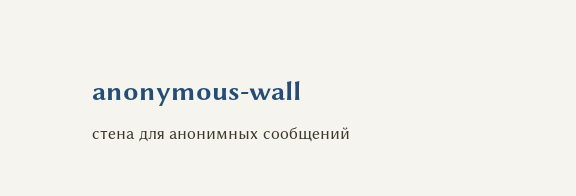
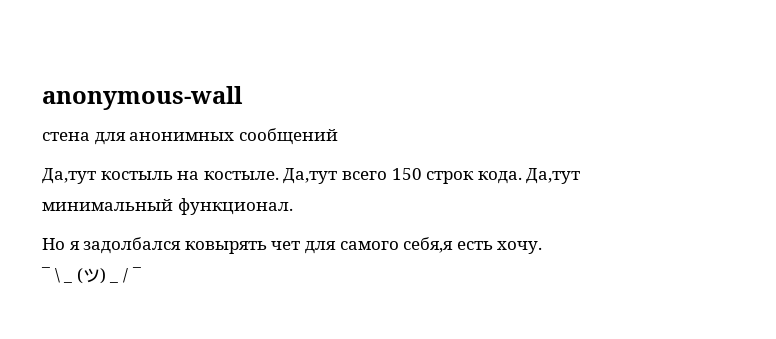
+ Да,тут костыль на костыле. Да,тут всего 150 строк кода. Да,тут минимальный функционал.
+ Но я задолбался ковырять чет для самого себя,я есть хочу.
+ ¯ \ _ (ツ) _ / ¯

